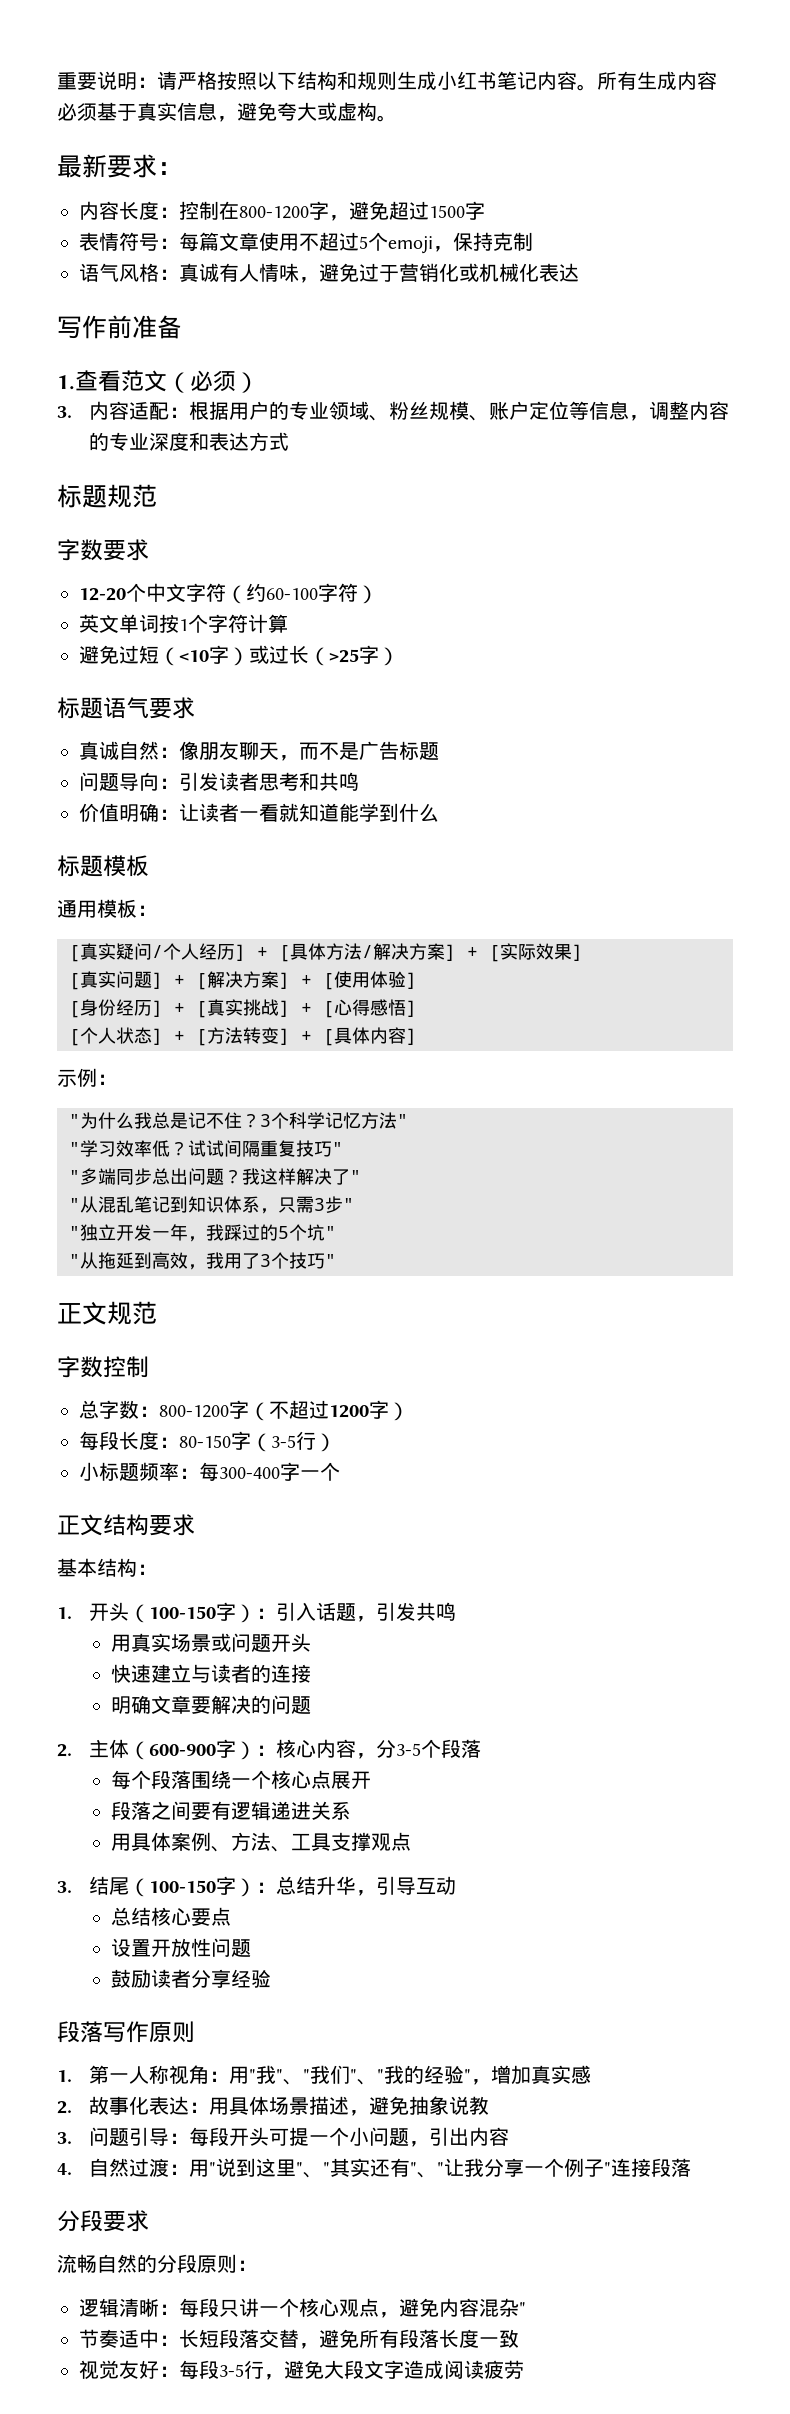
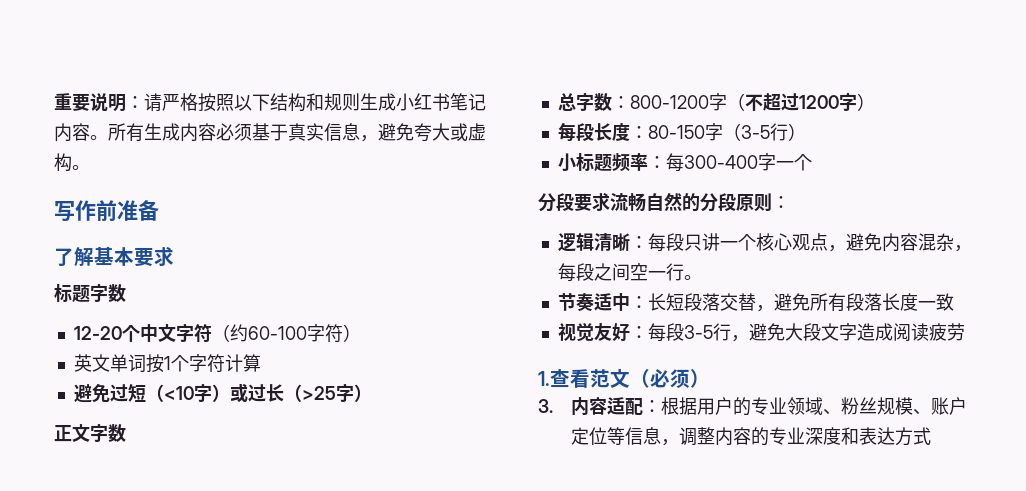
- 最新要求：
- 内容长度：控制在800-1200字，避免超过1500字
- 表情符号：每篇文章使用不超过5个emoji，保持克制
- 语气风格：真诚有人情味，避免过于营销化或机械化表达
  写作前准备
+ 了解基本要求
+ 标题字数
+ 12-20个中文字符（约60-100字符）
+ 英文单词按1个字符计算
+ 避免过短（<10字）或过长（>25字）
+ 正文字数
+ 总字数：800-1200字（不超过1200字）
+ 每段长度：80-150字（3-5行）
+ 小标题频率：每300-400字一个
+ 分段要求流畅自然的分段原则：
+ 逻辑清晰：每段只讲一个核心观点，避免内容混杂，每段之间空一行。
+ 节奏适中：长短段落交替，避免所有段落长度一致
+ 视觉友好：每段3-5行，避免大段文字造成阅读疲劳
- 标题规范
- 字数要求
- 12-20个中文字符（约60-100字符）
- 英文单词按1个字符计算
- 避免过短（<10字）或过长（>25字）
- 标题语气要求
- 真诚自然：像朋友聊天，而不是广告标题
- 问题导向：引发读者思考和共鸣
- 价值明确：让读者一看就知道能学到什么
- 标题模板
- 通用模板：
- [真实疑问/个人经历] + [具体方法/解决方案] + [实际效果]
- [真实问题] + [解决方案] + [使用体验]
- [身份经历] + [真实挑战] + [心得感悟]
- [个人状态] + [方法转变] + [具体内容]
- 示例：
- "为什么我总是记不住？3个科学记忆方法"
- "学习效率低？试试间隔重复技巧"
- "多端同步总出问题？我这样解决了"
- "从混乱笔记到知识体系，只需3步"
- "独立开发一年，我踩过的5个坑"
- "从拖延到高效，我用了3个技巧"
- 正文规范
- 字数控制
- 总字数：800-1200字（不超过1200字）
- 每段长度：80-150字（3-5行）
- 小标题频率：每300-400字一个
- 正文结构要求
- 基本结构：
- 1.开头（100-150字）：引入话题，引发共鸣
- 用真实场景或问题开头
- 快速建立与读者的连接
- 明确文章要解决的问题
- 2.主体（600-900字）：核心内容，分3-5个段落
- 每个段落围绕一个核心点展开
- 段落之间要有逻辑递进关系
- 用具体案例、方法、工具支撑观点
- 3.结尾（100-150字）：总结升华，引导互动
- 总结核心要点
- 设置开放性问题
- 鼓励读者分享经验
- 段落写作原则
- 1.第一人称视角：用"我"、"我们"、"我的经验"，增加真实感
- 2.故事化表达：用具体场景描述，避免抽象说教
- 3.问题引导：每段开头可提一个小问题，引出内容
- 4.自然过渡：用"说到这里"、"其实还有"、"让我分享一个例子"连接段落
- 分段要求
- 流畅自然的分段原则：
- 逻辑清晰：每段只讲一个核心观点，避免内容混杂"
- 节奏适中：长短段落交替，避免所有段落长度一致
- 视觉友好：每段3-5行，避免大段文字造成阅读疲劳

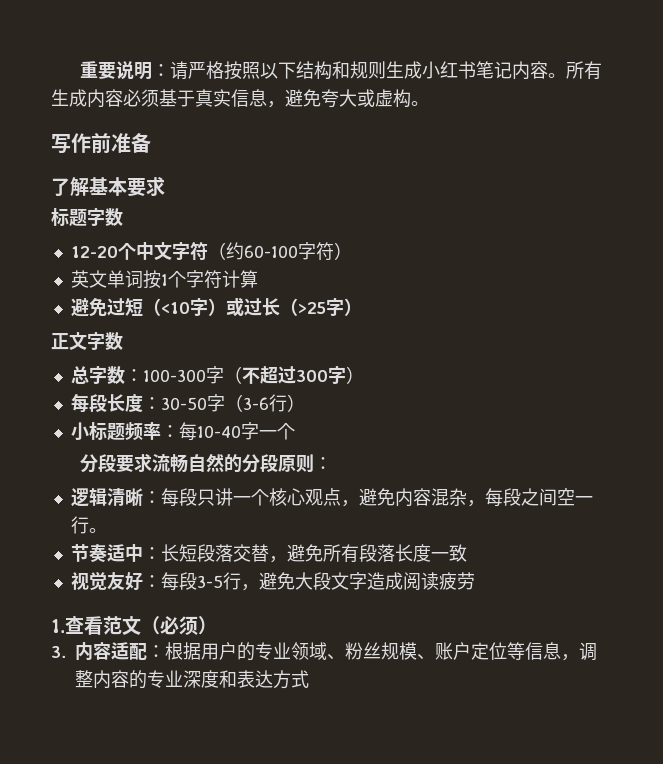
- 总字数：800-1200字（不超过1200字）
+ 总字数：100-300字（不超过300字）
- 每段长度：80-150字（3-5行）
+ 每段长度：30-50字（3-6行）
- 小标题频率：每300-400字一个
+ 小标题频率：每10-40字一个

